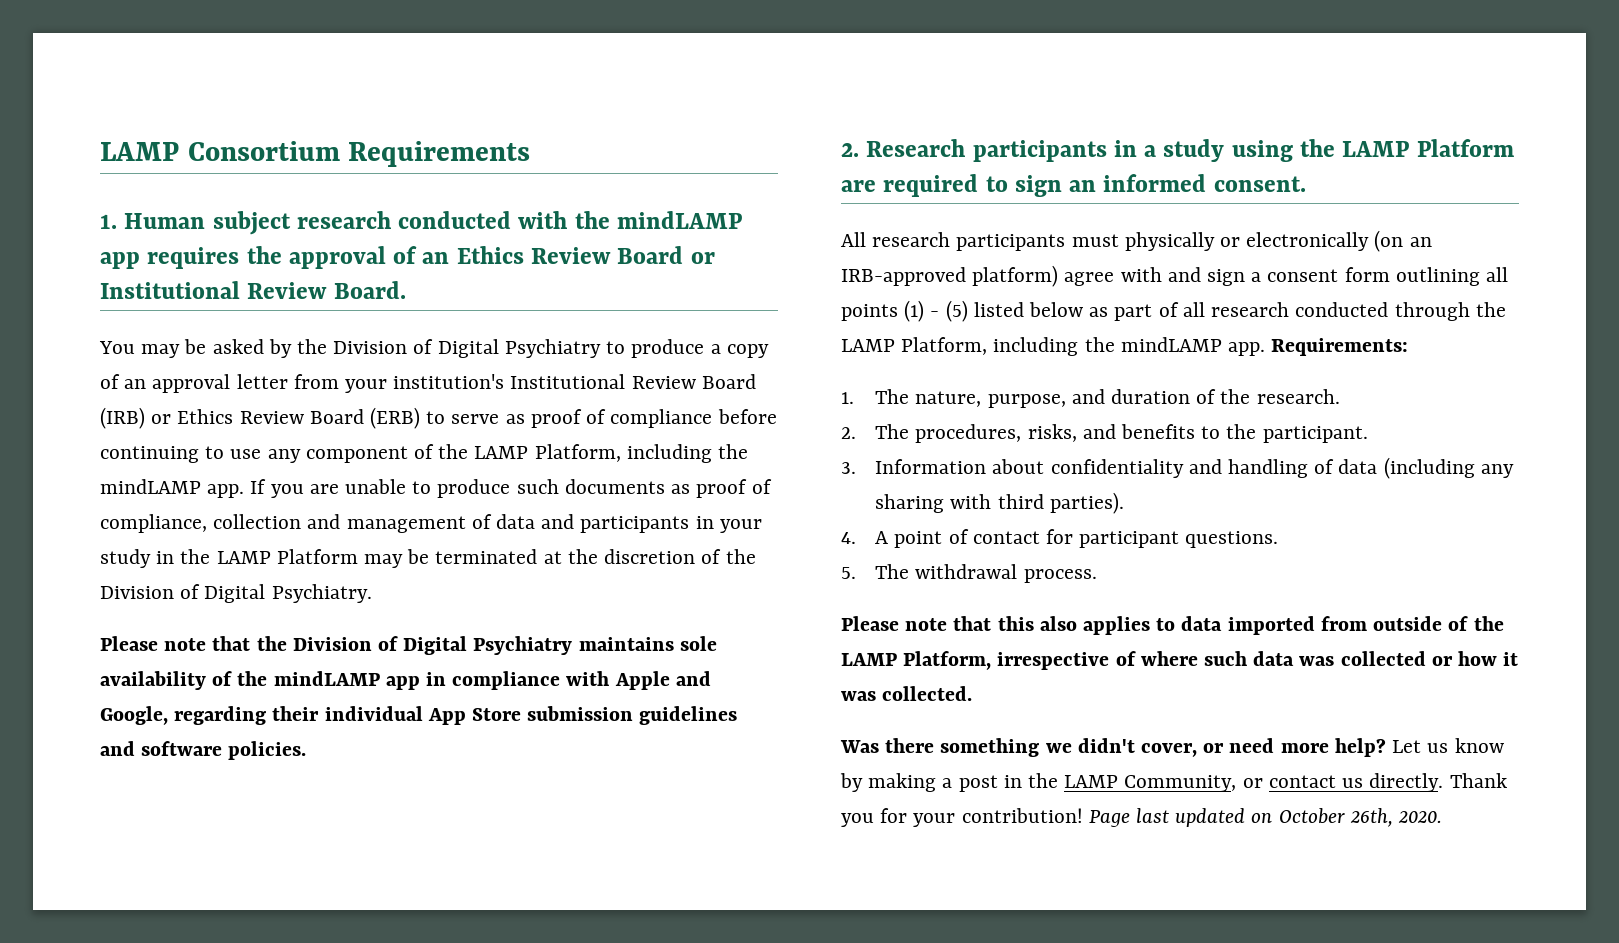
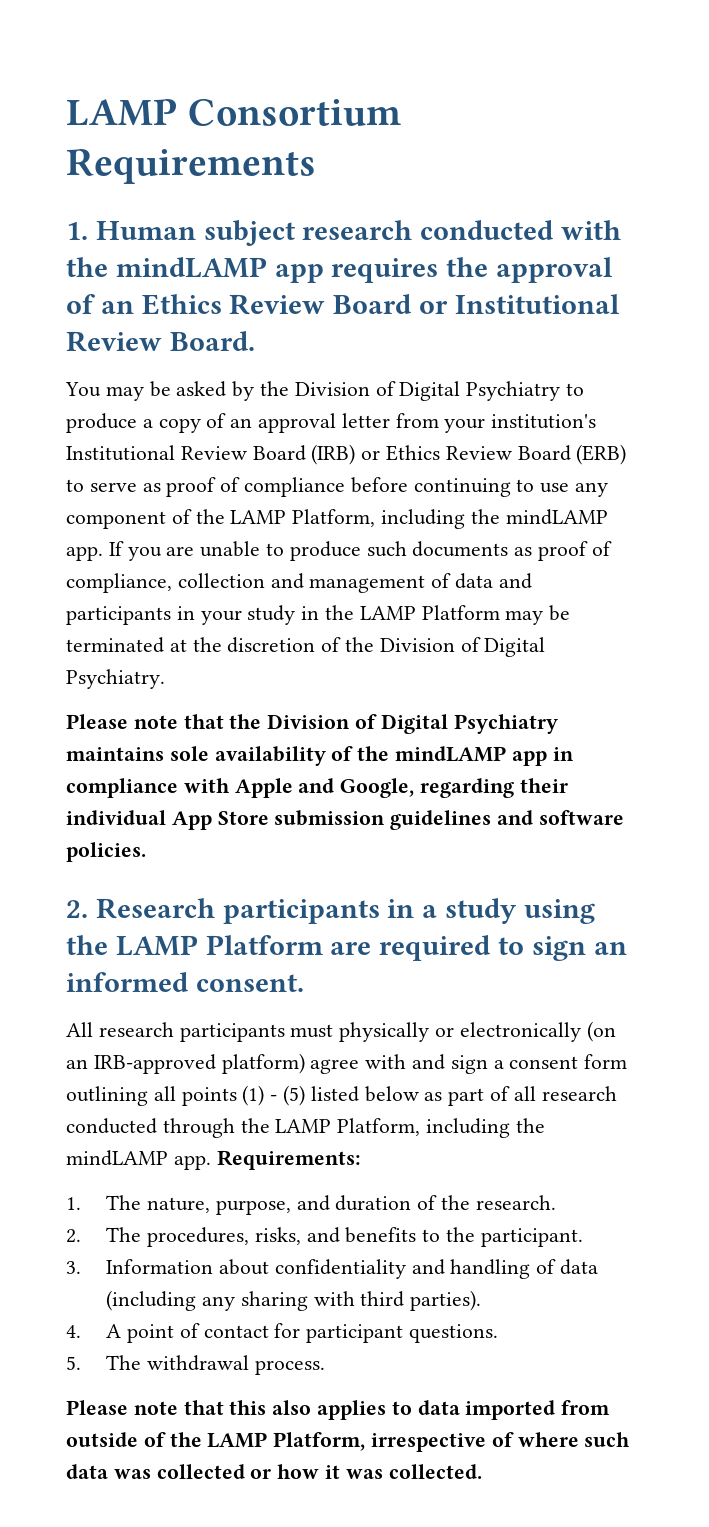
- Was there something we didn't cover, or need more help? Let us know by making a post in the LAMP Community, or contact us directly. Thank you for your contribution! Page last updated on October 26th, 2020.

